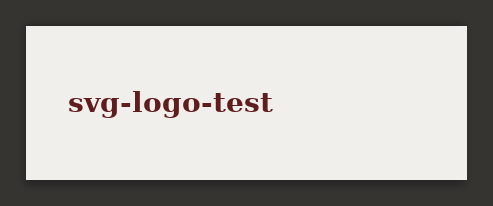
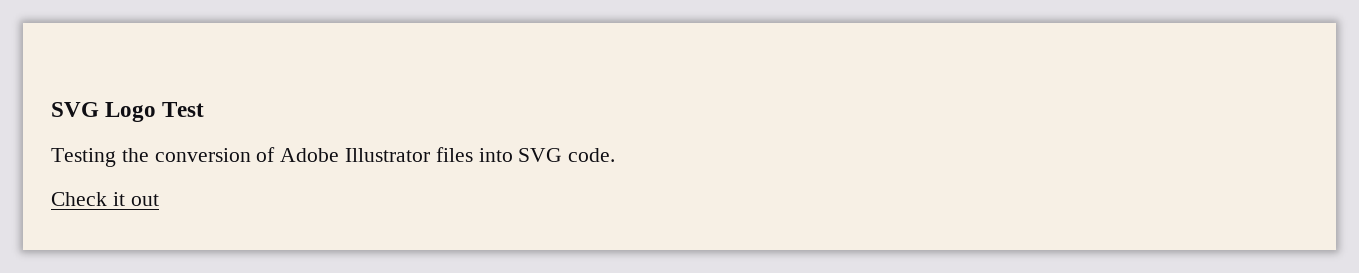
- svg-logo-test
+ SVG Logo Test
+ Testing the conversion of Adobe Illustrator files into SVG code.
+ Check it out

